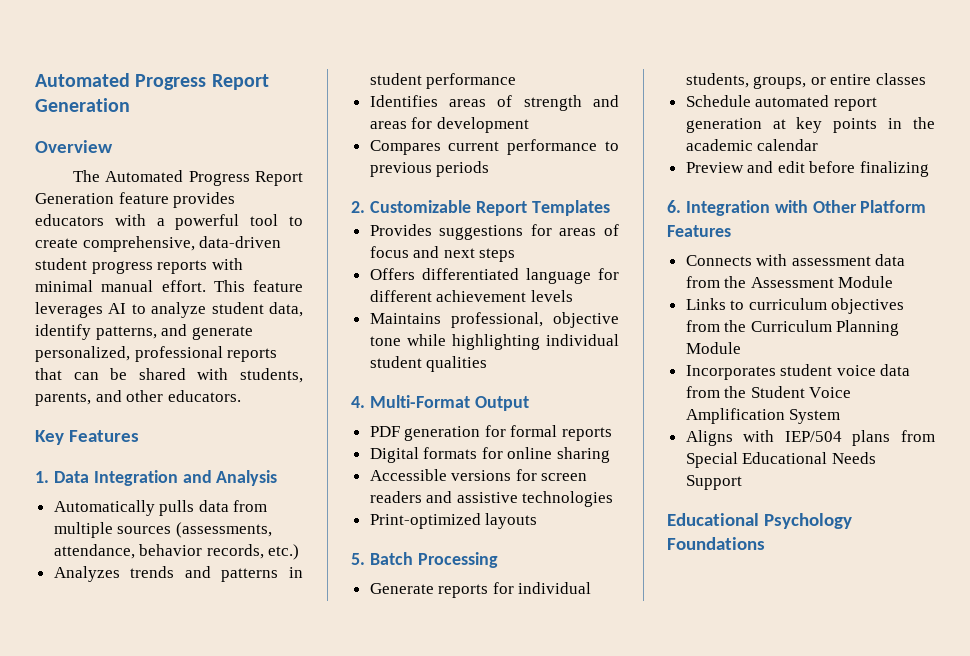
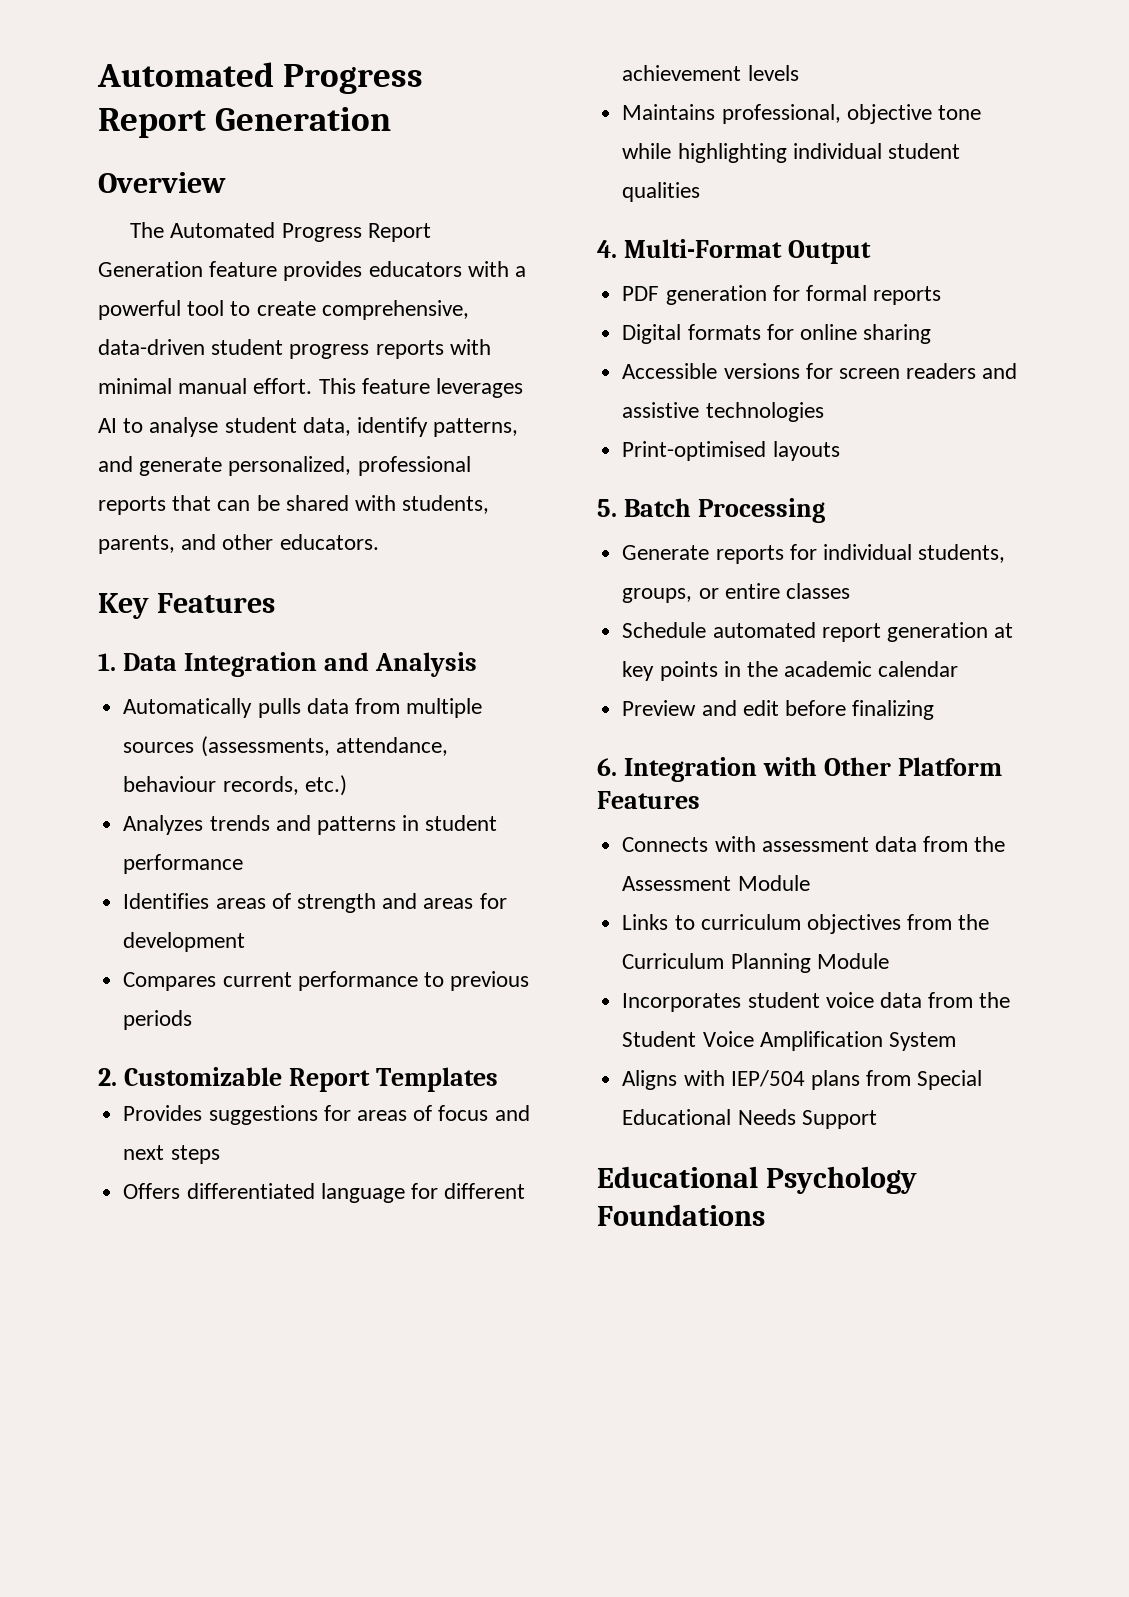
- This feature leverages AI to analyze student data, identify patterns, and generate personalized, professional reports that can be shared with students, parents, and other educators.
+ This feature leverages AI to analyse student data, identify patterns, and generate personalized, professional reports that can be shared with students, parents, and other educators.
- Automatically pulls data from multiple sources (assessments, attendance, behavior records, etc.)
+ Automatically pulls data from multiple sources (assessments, attendance, behaviour records, etc.)
- Print-optimized layouts
+ Print-optimised layouts

